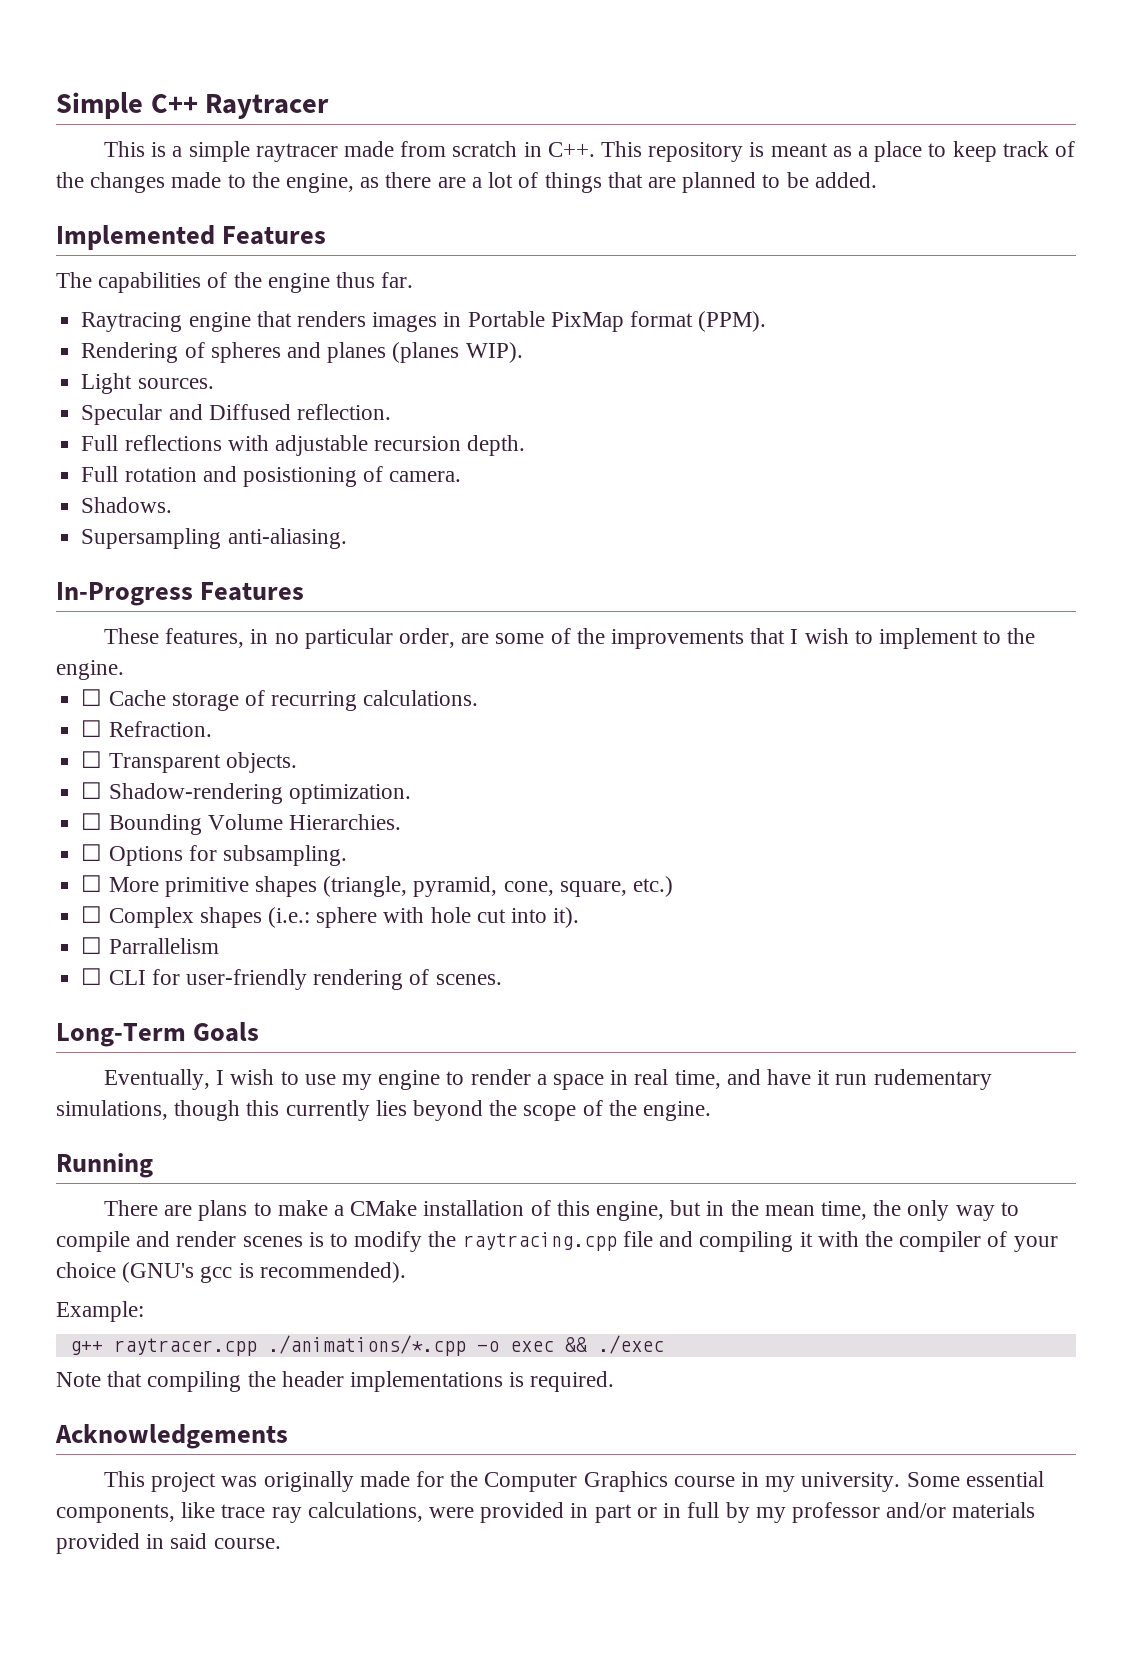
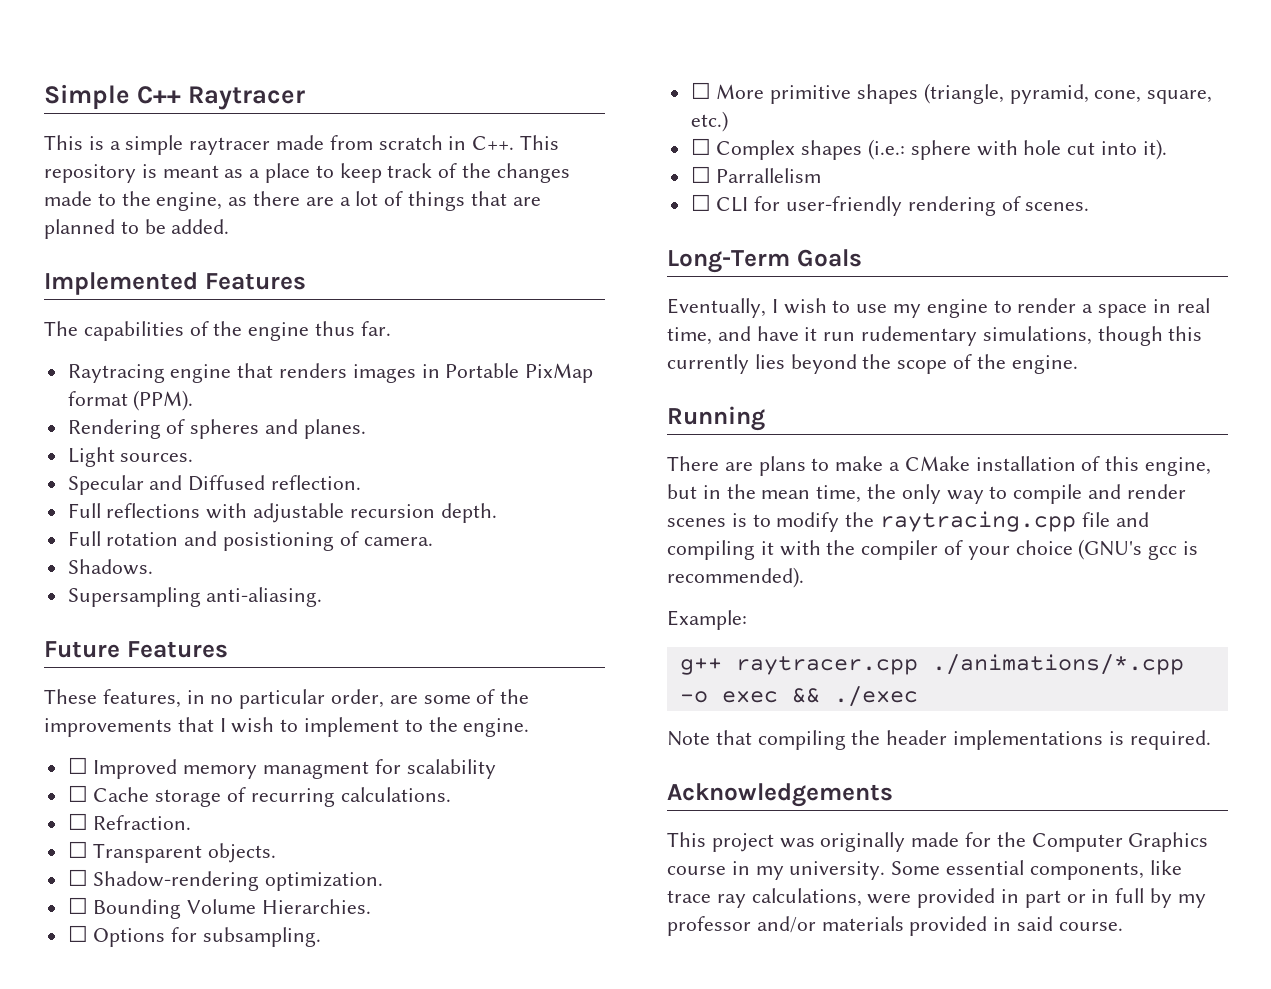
- Rendering of spheres and planes (planes WIP).
+ Rendering of spheres and planes.
- In-Progress Features
+ Future Features
+ ☐ Improved memory managment for scalability

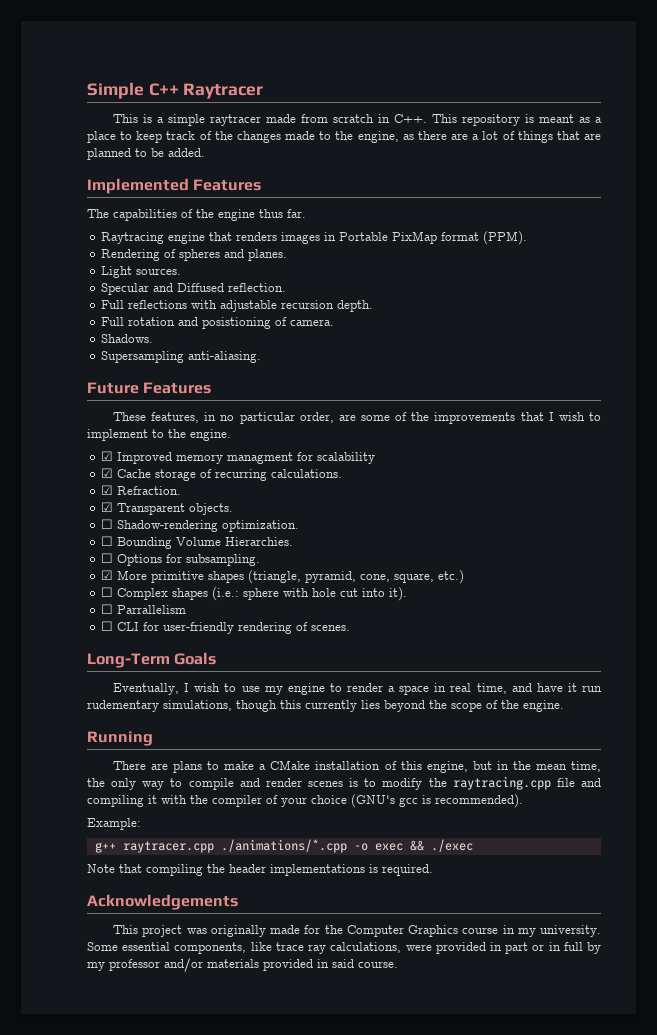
- ☐ Improved memory managment for scalability
+ ☑ Improved memory managment for scalability
- ☐ Cache storage of recurring calculations.
+ ☑ Cache storage of recurring calculations.
- ☐ Refraction.
+ ☑ Refraction.
- ☐ Transparent objects.
+ ☑ Transparent objects.
- ☐ More primitive shapes (triangle, pyramid, cone, square, etc.)
+ ☑ More primitive shapes (triangle, pyramid, cone, square, etc.)

